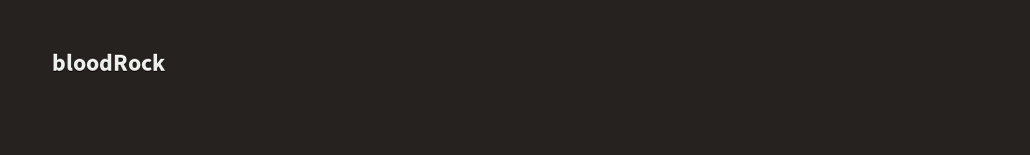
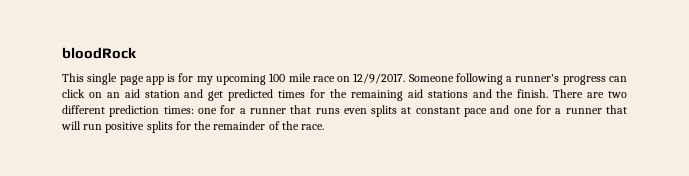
+ This single page app is for my upcoming 100 mile race on 12/9/2017. Someone following a runner's progress can click on an aid station and get predicted times for the remaining aid stations and the finish. There are two different prediction times: one for a runner that runs even splits at constant pace and one for a runner that will run positive splits for the remainder of the race.

